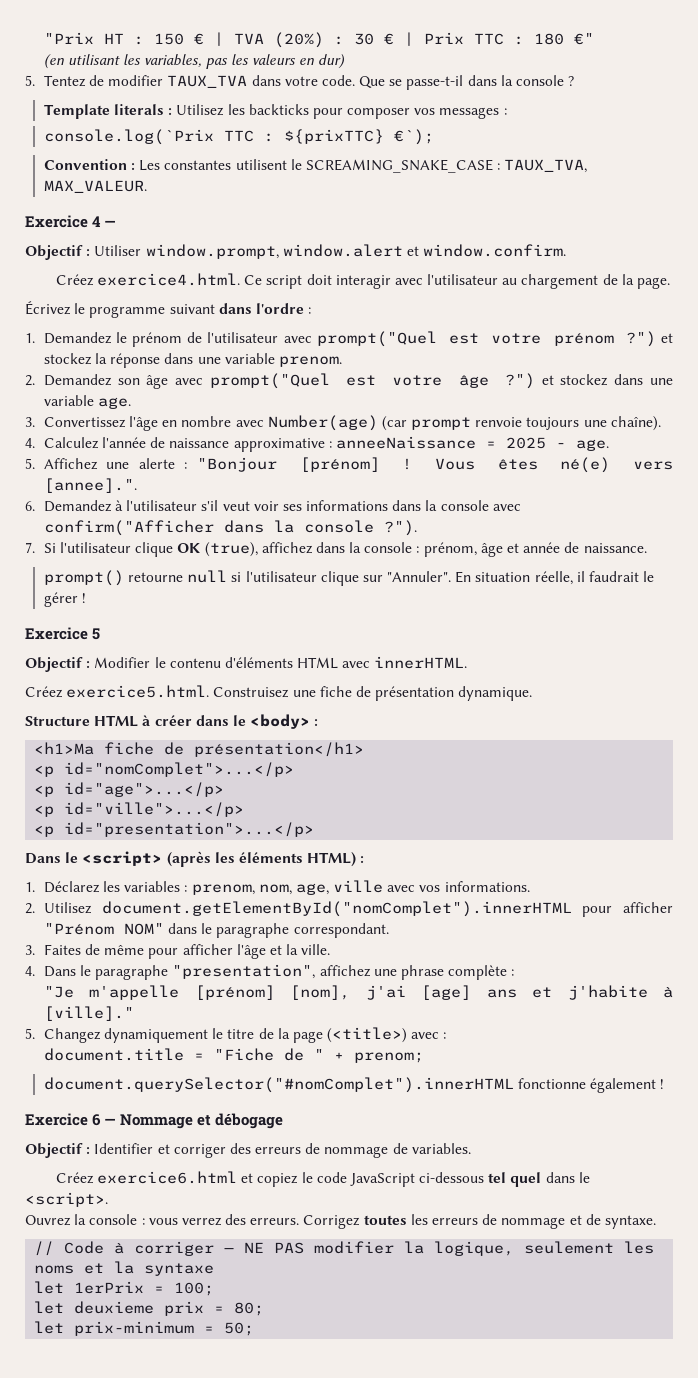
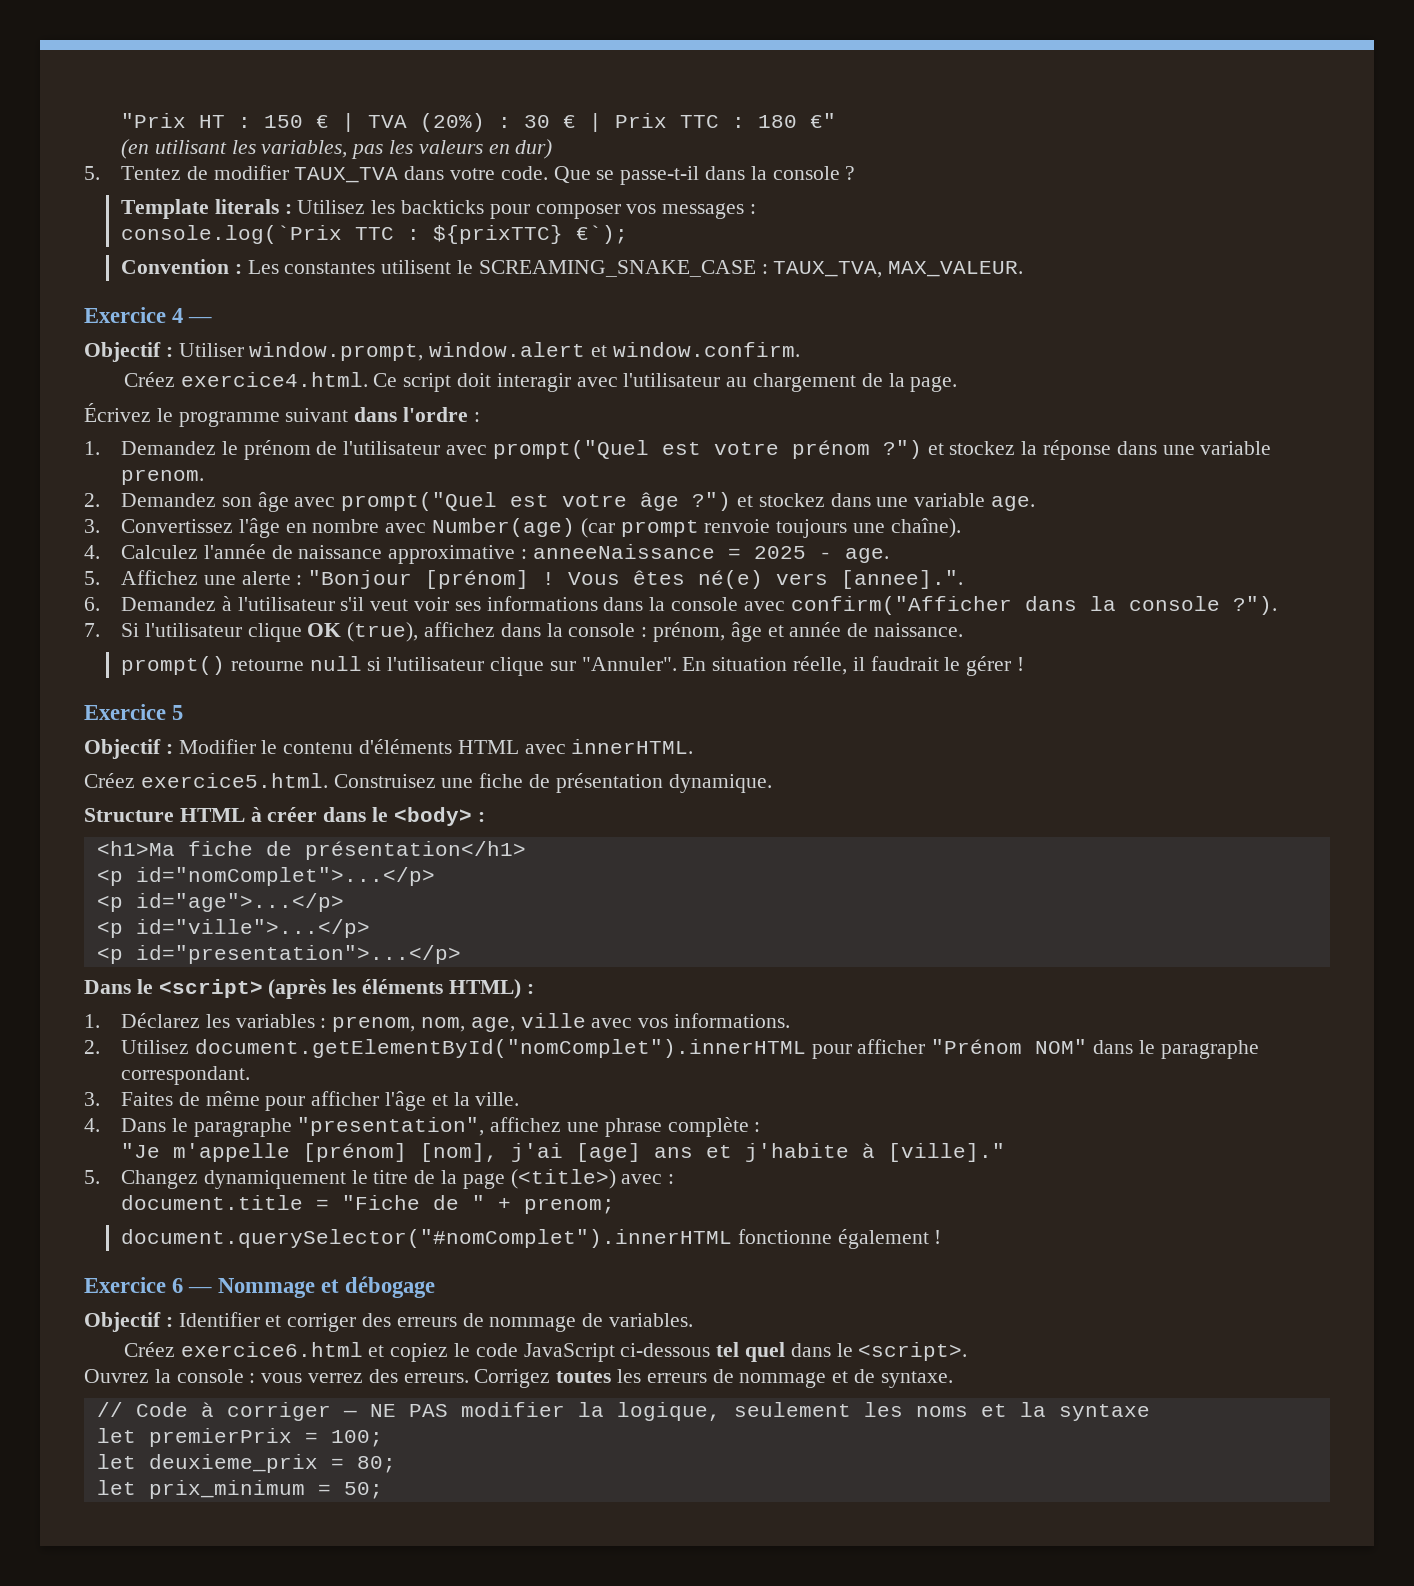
- let 1erPrix = 100;
+ let premierPrix = 100;
- let deuxieme prix = 80;
+ let deuxieme_prix = 80;
- let prix-minimum = 50;
+ let prix_minimum = 50;

